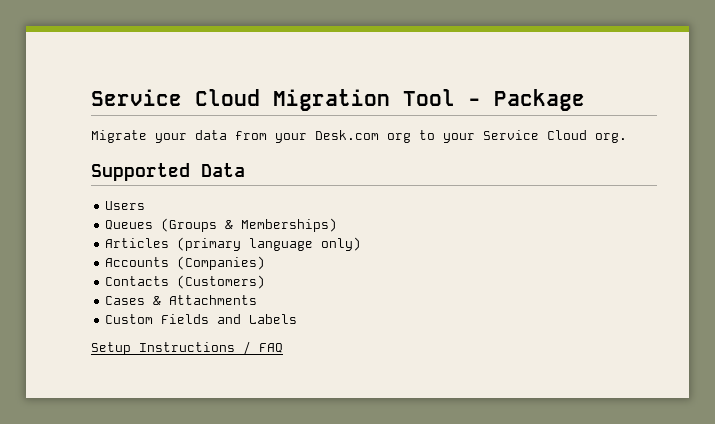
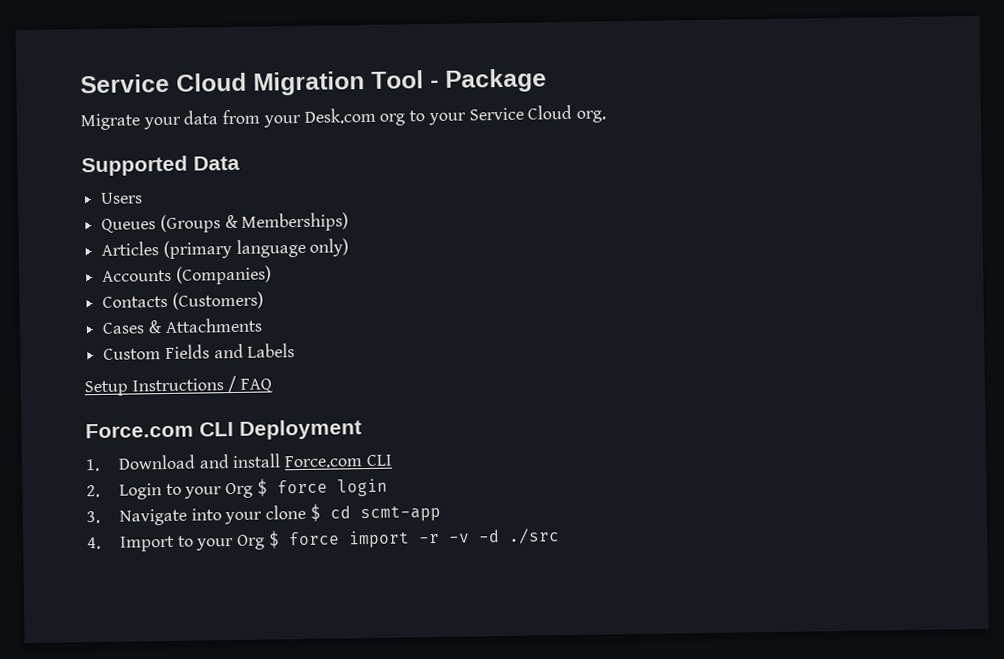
+ Force.com CLI Deployment
+ 1. Download and install Force.com CLI
+ 2. Login to your Org $ force login
+ 3. Navigate into your clone $ cd scmt-app
+ 4. Import to your Org $ force import -r -v -d ./src

